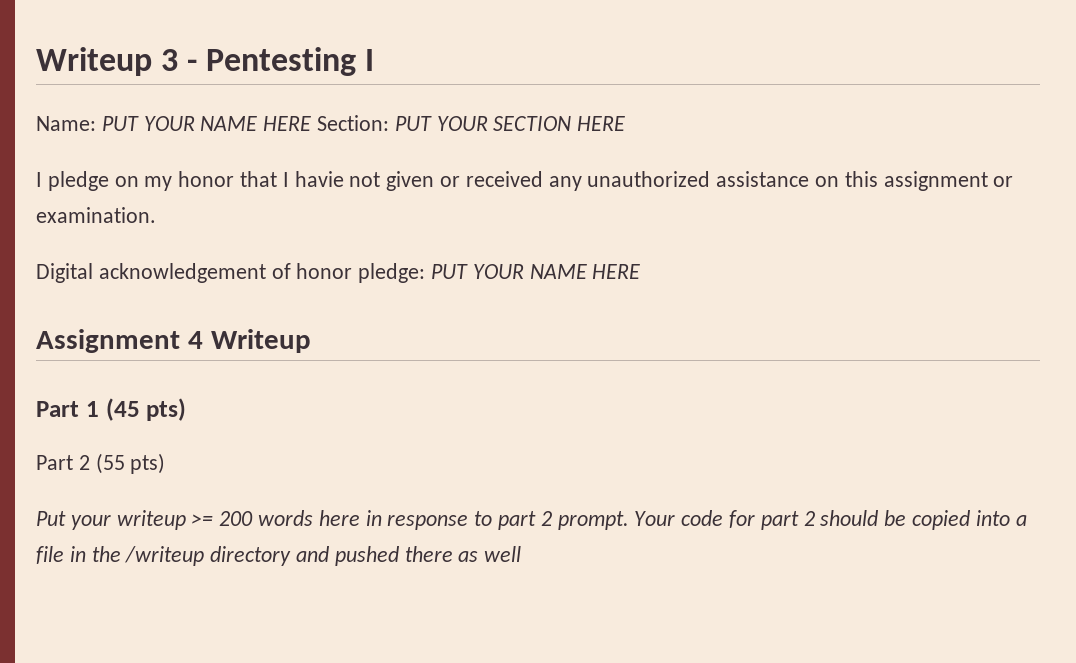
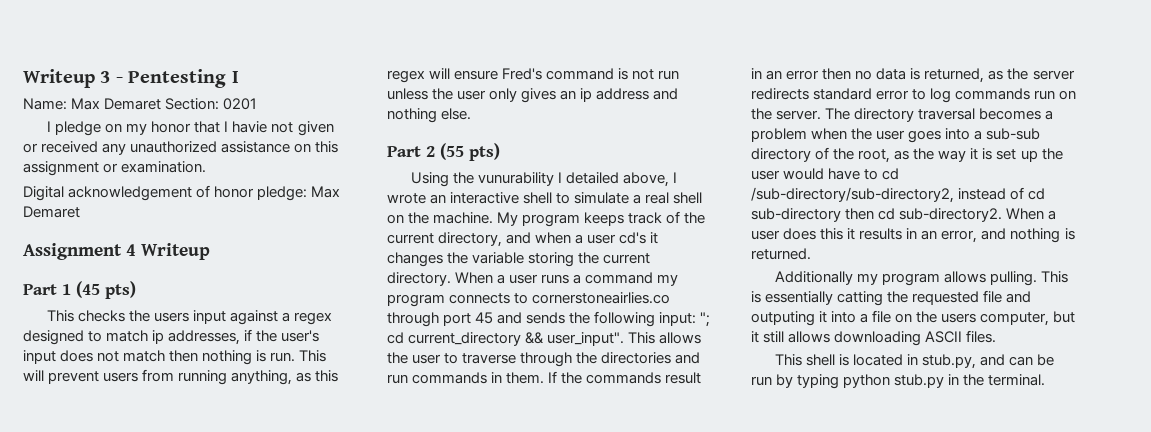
- Name: PUT YOUR NAME HERE Section: PUT YOUR SECTION HERE
+ Name: Max Demaret Section: 0201
- Digital acknowledgement of honor pledge: PUT YOUR NAME HERE
+ Digital acknowledgement of honor pledge: Max Demaret
+ This checks the users input against a regex designed to match ip addresses, if the user's input does not match then nothing is run. This will prevent users from running anything, as this regex will ensure Fred's command is not run unless the user only gives an ip address and nothing else.
  Part 2 (55 pts)
- Put your writeup >= 200 words here in response to part 2 prompt. Your code for part 2 should be copied into a file in the /writeup directory and pushed there as well
+ Using the vunurability I detailed above, I wrote an interactive shell to simulate a real shell on the machine. My program keeps track of the current directory, and when a user cd's it changes the variable storing the current directory. When a user runs a command my program connects to cornerstoneairlies.co through port 45 and sends the following input: "; cd current_directory && user_input". This allows the user to traverse through the directories and run commands in them. If the commands result in an error then no data is returned, as the server redirects standard error to log commands run on the server. The directory traversal becomes a problem when the user goes into a sub-sub directory of the root, as the way it is set up the user would have to cd /sub-directory/sub-directory2, instead of cd sub-directory then cd sub-directory2. When a user does this it results in an error, and nothing is returned.
+ Additionally my program allows pulling. This is essentially catting the requested file and outputing it into a file on the users computer, but it still allows downloading ASCII files.
+ This shell is located in stub.py, and can be run by typing python stub.py in the terminal.

